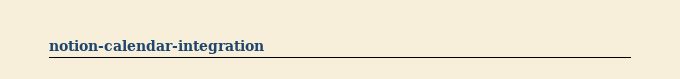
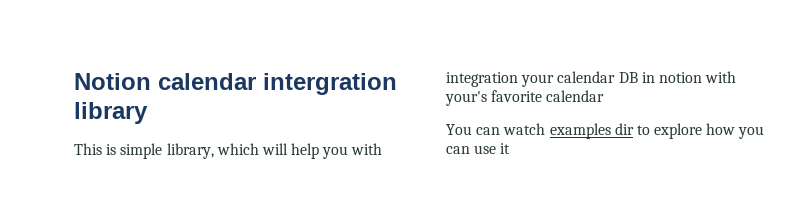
- notion-calendar-integration
+ Notion calendar intergration library
+ This is simple library, which will help you with integration your calendar DB in notion with your's favorite calendar
+ You can watch examples dir to explore how you can use it

